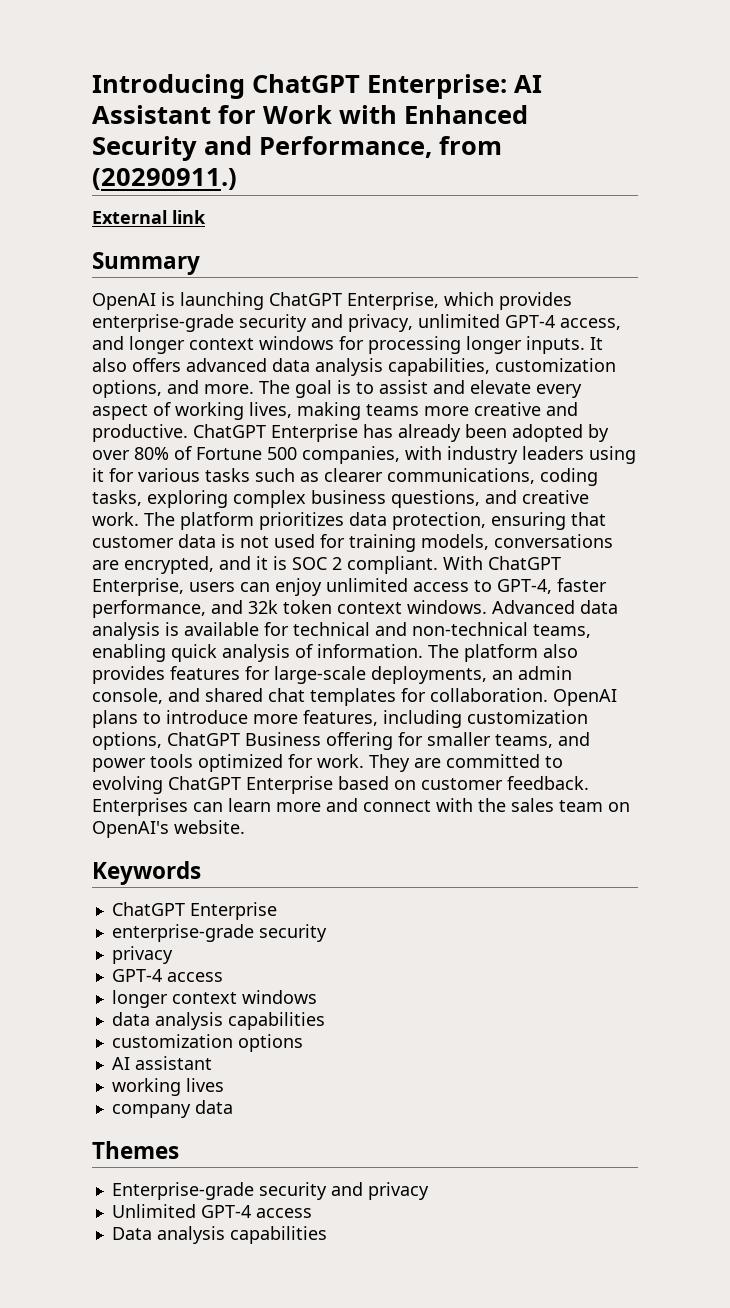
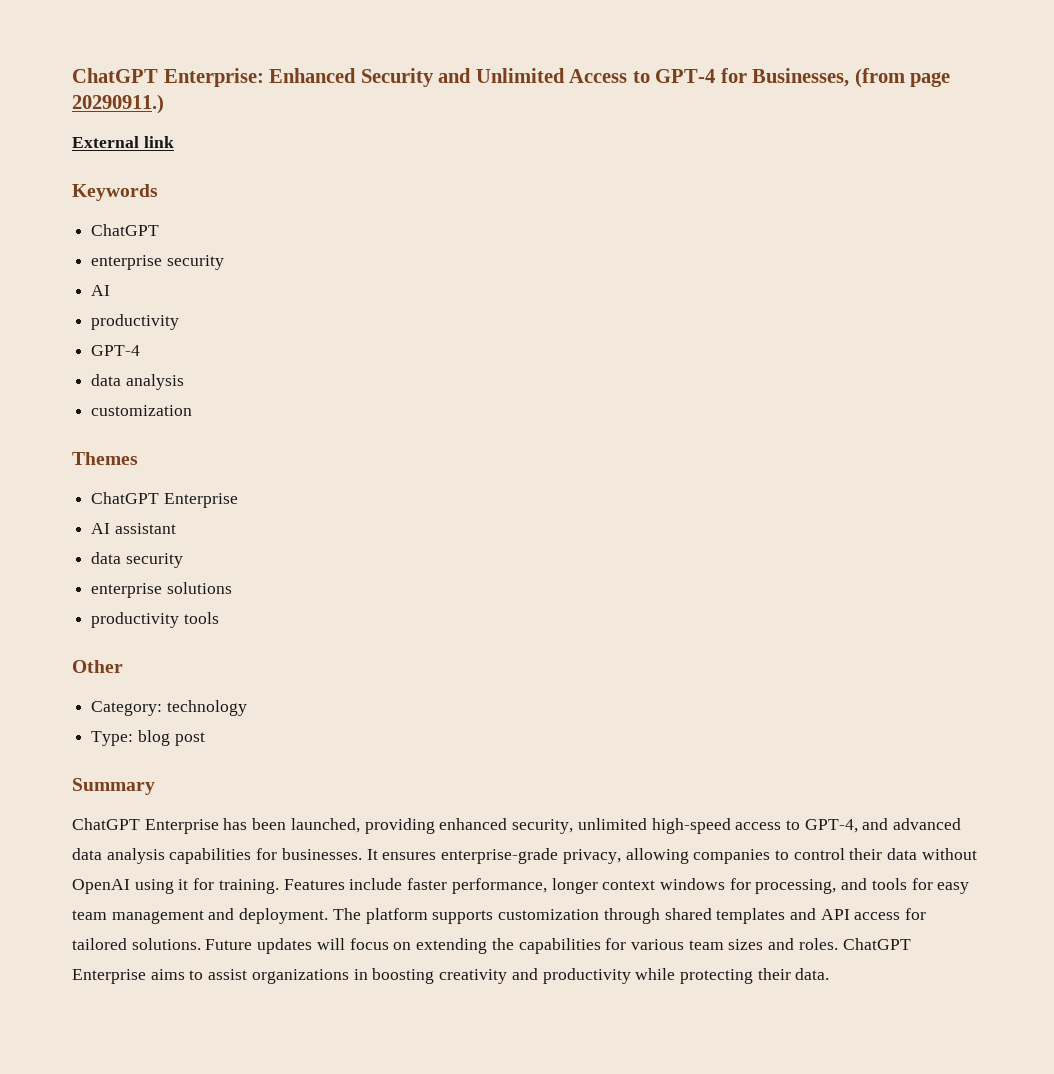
- Introducing ChatGPT Enterprise: AI Assistant for Work with Enhanced Security and Performance, from (20290911.)
+ ChatGPT Enterprise: Enhanced Security and Unlimited Access to GPT-4 for Businesses, (from page 20290911.)
  External link
+ Keywords
+ ChatGPT
+ enterprise security
+ AI
+ productivity
+ GPT-4
+ data analysis
+ customization
+ Themes
+ ChatGPT Enterprise
+ AI assistant
+ data security
+ enterprise solutions
+ productivity tools
+ Other
+ Category: technology
+ Type: blog post
  Summary
- OpenAI is launching ChatGPT Enterprise, which provides enterprise-grade security and privacy, unlimited GPT-4 access, and longer context windows for processing longer inputs. It also offers advanced data analysis capabilities, customization options, and more. The goal is to assist and elevate every aspect of working lives, making teams more creative and productive. ChatGPT Enterprise has already been adopted by over 80% of Fortune 500 companies, with industry leaders using it for various tasks such as clearer communications, coding tasks, exploring complex business questions, and creative work. The platform prioritizes data protection, ensuring that customer data is not used for training models, conversations are encrypted, and it is SOC 2 compliant. With ChatGPT Enterprise, users can enjoy unlimited access to GPT-4, faster performance, and 32k token context windows. Advanced data analysis is available for technical and non-technical teams, enabling quick analysis of information. The platform also provides features for large-scale deployments, an admin console, and shared chat templates for collaboration. OpenAI plans to introduce more features, including customization options, ChatGPT Business offering for smaller teams, and power tools optimized for work. They are committed to evolving ChatGPT Enterprise based on customer feedback. Enterprises can learn more and connect with the sales team on OpenAI's website.
- Keywords
- ChatGPT Enterprise
- enterprise-grade security
- privacy
- GPT-4 access
- longer context windows
- data analysis capabilities
- customization options
- AI assistant
- working lives
- company data
- Themes
- Enterprise-grade security and privacy
- Unlimited GPT-4 access
- Data analysis capabilities
+ ChatGPT Enterprise has been launched, providing enhanced security, unlimited high-speed access to GPT-4, and advanced data analysis capabilities for businesses. It ensures enterprise-grade privacy, allowing companies to control their data without OpenAI using it for training. Features include faster performance, longer context windows for processing, and tools for easy team management and deployment. The platform supports customization through shared templates and API access for tailored solutions. Future updates will focus on extending the capabilities for various team sizes and roles. ChatGPT Enterprise aims to assist organizations in boosting creativity and productivity while protecting their data.

